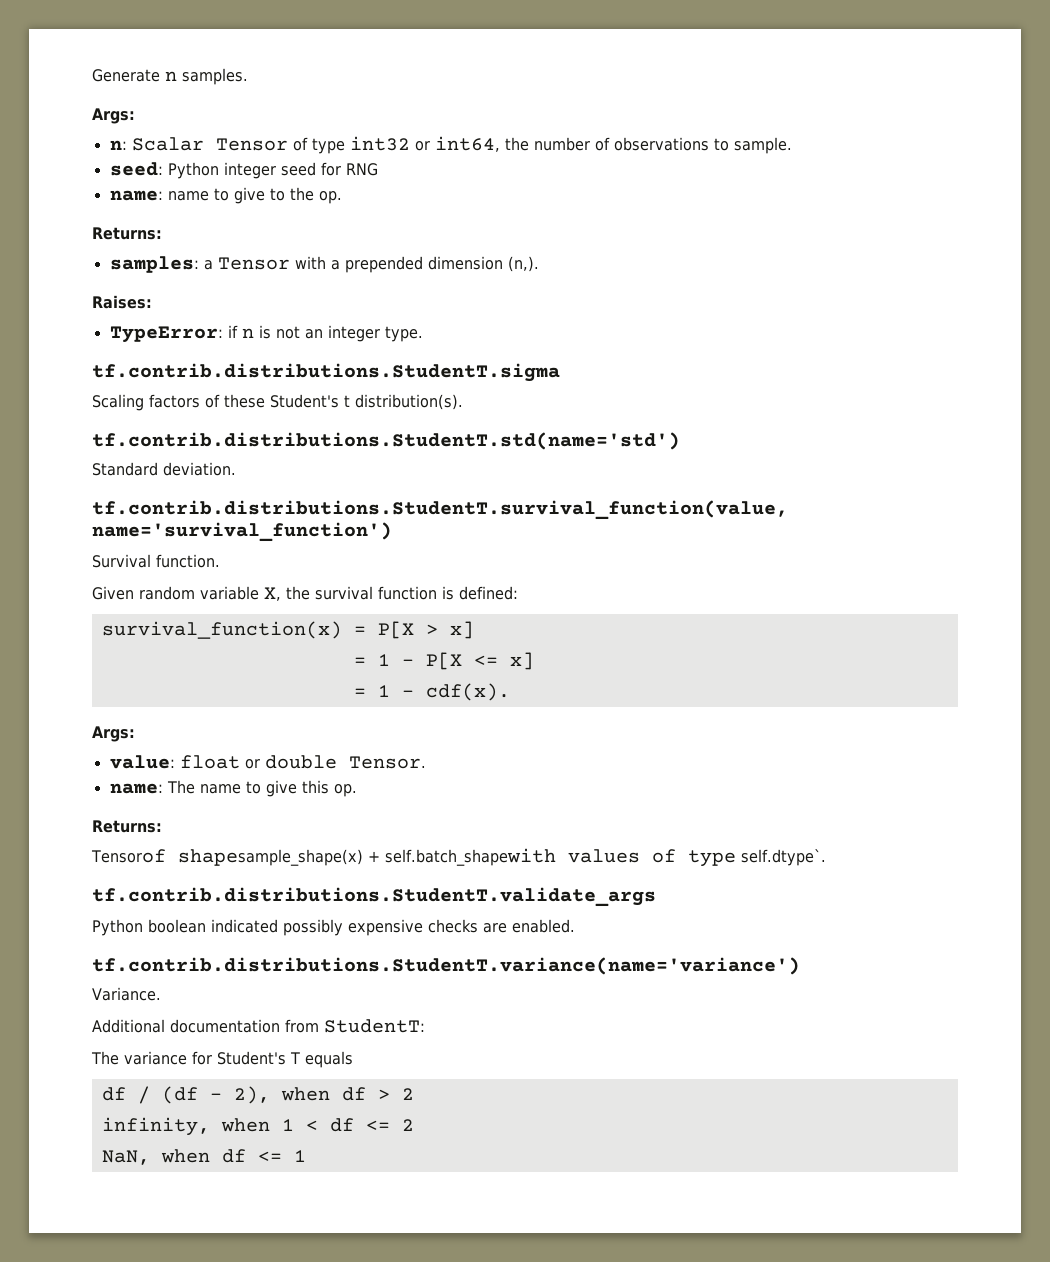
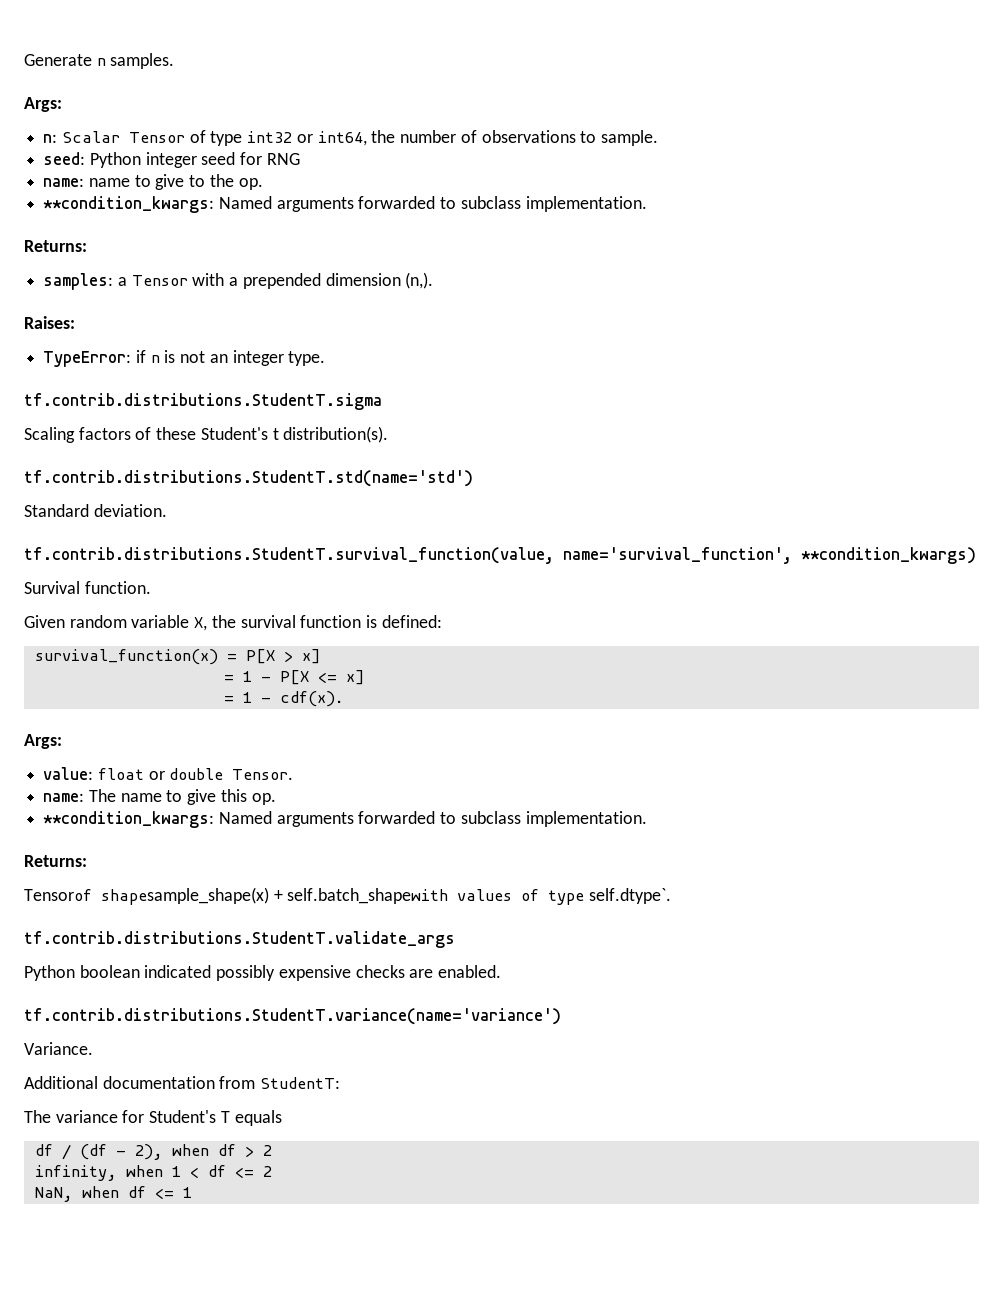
  name: name to give to the op.
+ **condition_kwargs: Named arguments forwarded to subclass implementation.
- tf.contrib.distributions.StudentT.survival_function(value, name='survival_function')
+ tf.contrib.distributions.StudentT.survival_function(value, name='survival_function', **condition_kwargs)
  name: The name to give this op.
+ **condition_kwargs: Named arguments forwarded to subclass implementation.

